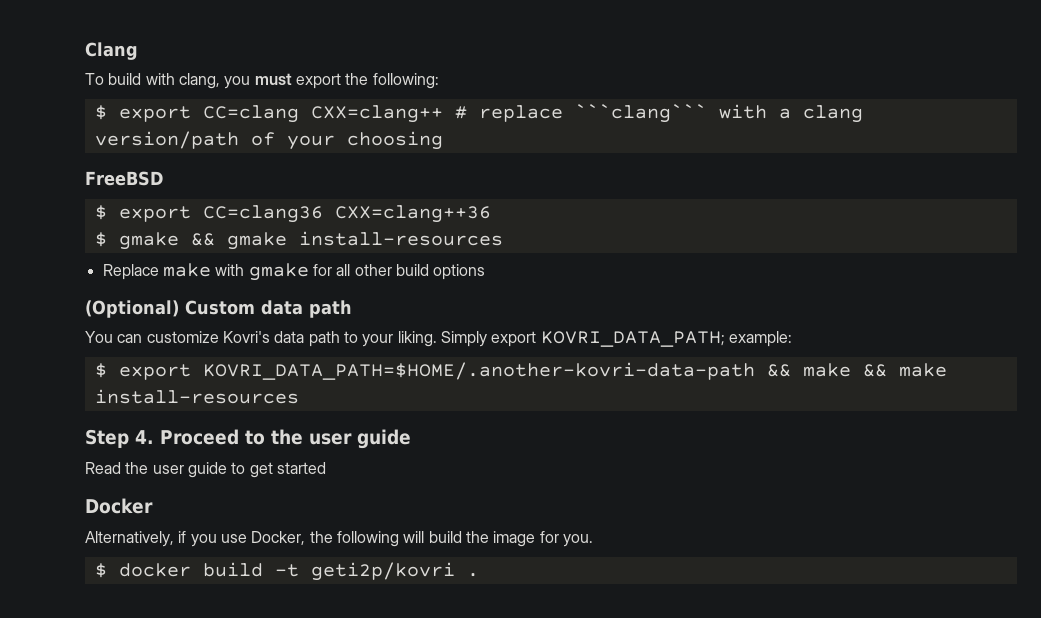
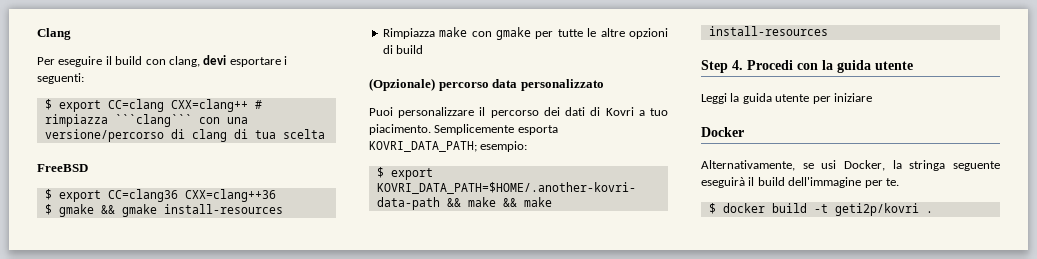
- To build with clang, you must export the following:
+ Per eseguire il build con clang, devi esportare i seguenti:
- $ export CC=clang CXX=clang++ # replace ```clang``` with a clang version/path of your choosing
+ $ export CC=clang CXX=clang++ # rimpiazza ```clang``` con una versione/percorso di clang di tua scelta
- Replace make with gmake for all other build options
- (Optional) Custom data path
- You can customize Kovri's data path to your liking. Simply export KOVRI_DATA_PATH; example:
+ Rimpiazza make con gmake per tutte le altre opzioni di build
+ (Opzionale) percorso data personalizzato
+ Puoi personalizzare il percorso dei dati di Kovri a tuo piacimento. Semplicemente esporta KOVRI_DATA_PATH; esempio:
- Step 4. Proceed to the user guide
- Read the user guide to get started
+ Step 4. Procedi con la guida utente
+ Leggi la guida utente per iniziare
  Docker
- Alternatively, if you use Docker, the following will build the image for you.
+ Alternativamente, se usi Docker, la stringa seguente eseguirà il build dell'immagine per te.

